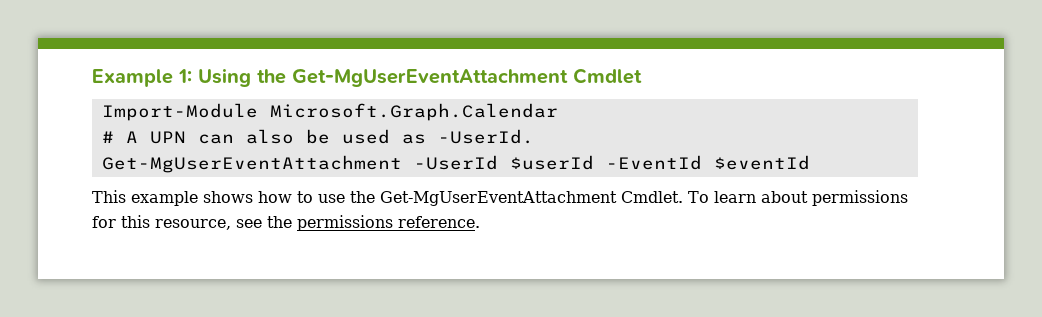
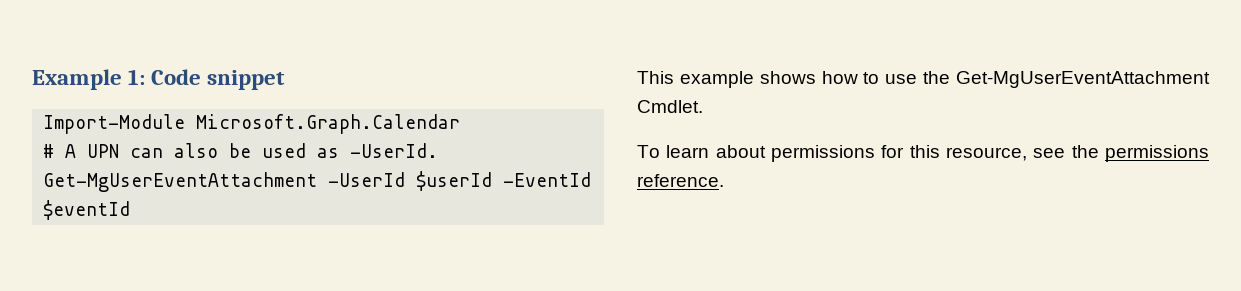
- Example 1: Using the Get-MgUserEventAttachment Cmdlet
+ Example 1: Code snippet
- This example shows how to use the Get-MgUserEventAttachment Cmdlet. To learn about permissions for this resource, see the permissions reference.
+ This example shows how to use the Get-MgUserEventAttachment Cmdlet.
+ To learn about permissions for this resource, see the permissions reference.

